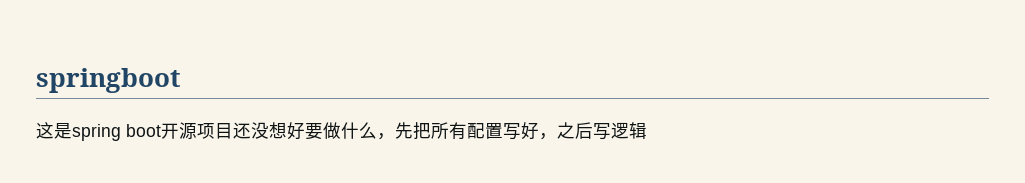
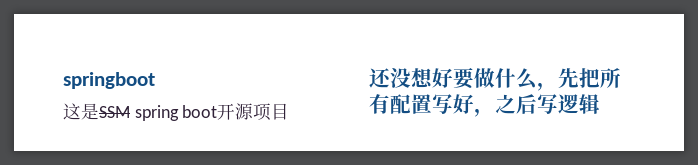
- 这是spring boot开源项目还没想好要做什么，先把所有配置写好，之后写逻辑
+ 这是SSM spring boot开源项目
+ 还没想好要做什么，先把所有配置写好，之后写逻辑

